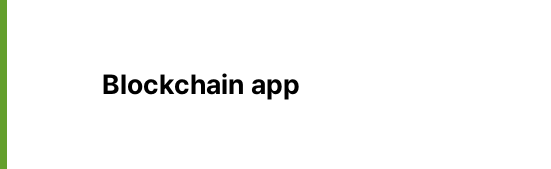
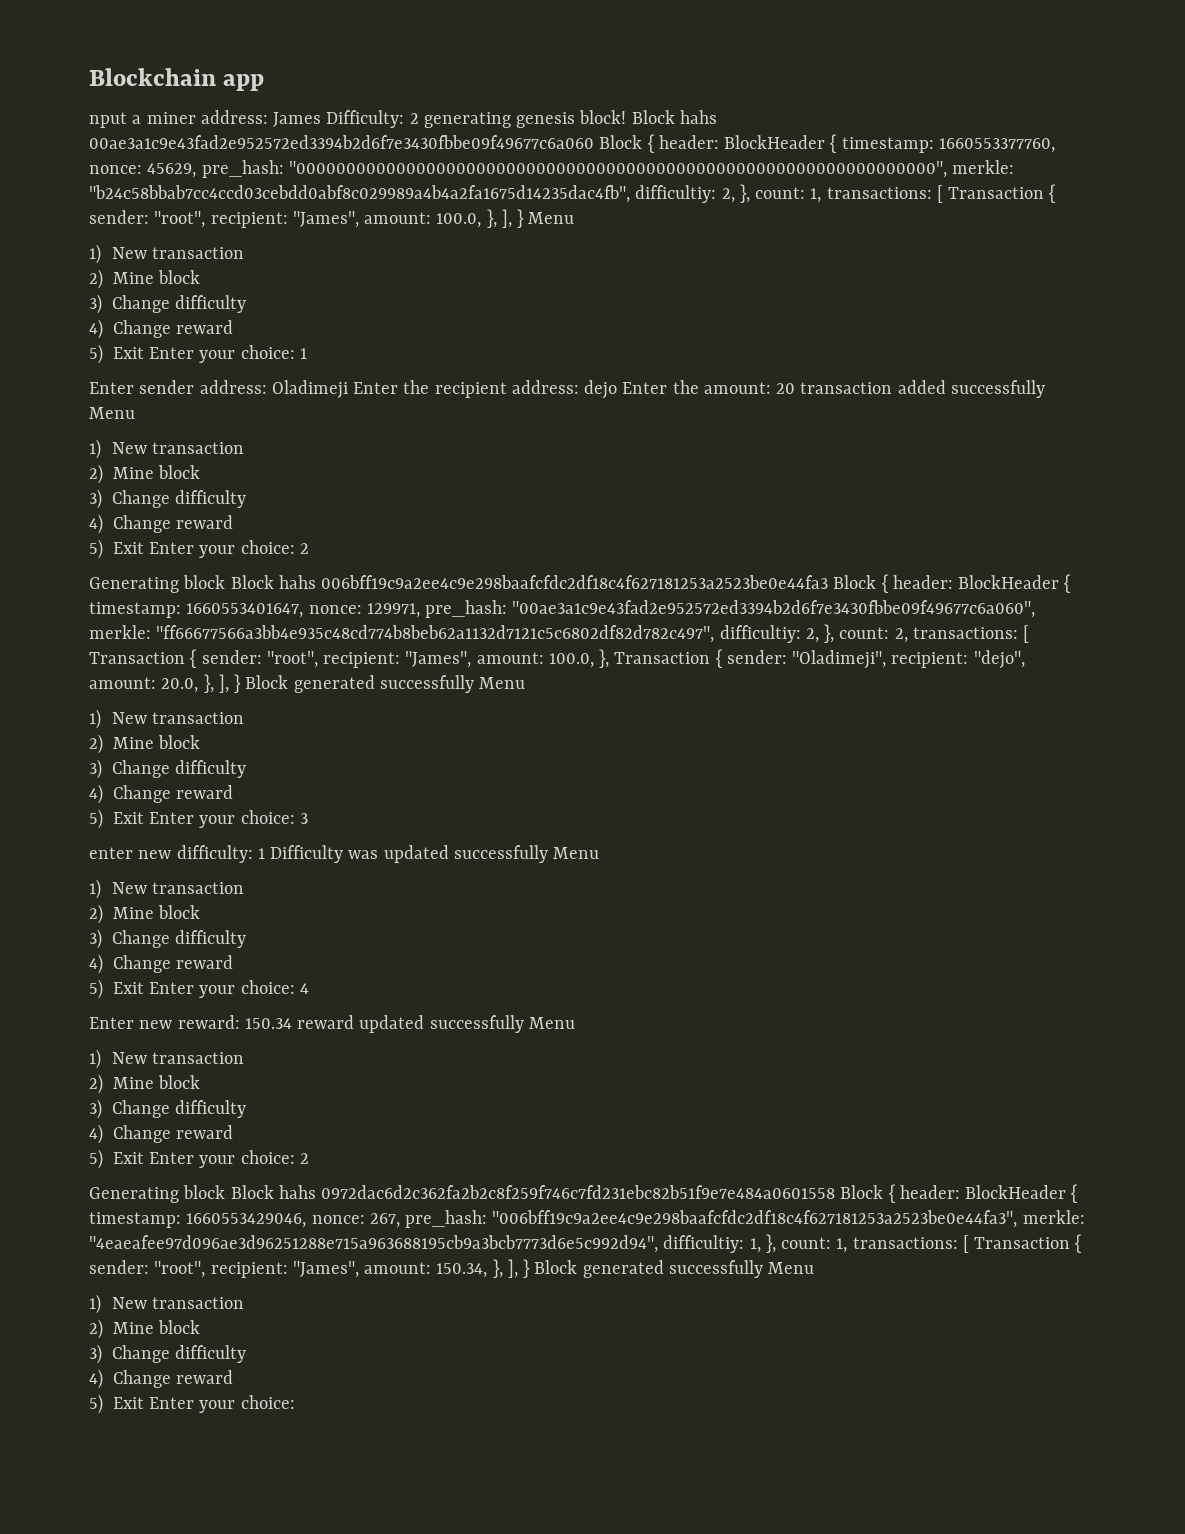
+ nput a miner address: James Difficulty: 2 generating genesis block! Block hahs 00ae3a1c9e43fad2e952572ed3394b2d6f7e3430fbbe09f49677c6a060 Block { header: BlockHeader { timestamp: 1660553377760, nonce: 45629, pre_hash: "0000000000000000000000000000000000000000000000000000000000000000", merkle: "b24c58bbab7cc4ccd03cebdd0abf8c029989a4b4a2fa1675d14235dac4fb", difficultiy: 2, }, count: 1, transactions: [ Transaction { sender: "root", recipient: "James", amount: 100.0, }, ], } Menu
+ 1) New transaction
+ 2) Mine block
+ 3) Change difficulty
+ 4) Change reward
+ 5) Exit Enter your choice: 1
+ Enter sender address: Oladimeji Enter the recipient address: dejo Enter the amount: 20 transaction added successfully Menu
+ 1) New transaction
+ 2) Mine block
+ 3) Change difficulty
+ 4) Change reward
+ 5) Exit Enter your choice: 2
+ Generating block Block hahs 006bff19c9a2ee4c9e298baafcfdc2df18c4f627181253a2523be0e44fa3 Block { header: BlockHeader { timestamp: 1660553401647, nonce: 129971, pre_hash: "00ae3a1c9e43fad2e952572ed3394b2d6f7e3430fbbe09f49677c6a060", merkle: "ff66677566a3bb4e935c48cd774b8beb62a1132d7121c5c6802df82d782c497", difficultiy: 2, }, count: 2, transactions: [ Transaction { sender: "root", recipient: "James", amount: 100.0, }, Transaction { sender: "Oladimeji", recipient: "dejo", amount: 20.0, }, ], } Block generated successfully Menu
+ 1) New transaction
+ 2) Mine block
+ 3) Change difficulty
+ 4) Change reward
+ 5) Exit Enter your choice: 3
+ enter new difficulty: 1 Difficulty was updated successfully Menu
+ 1) New transaction
+ 2) Mine block
+ 3) Change difficulty
+ 4) Change reward
+ 5) Exit Enter your choice: 4
+ Enter new reward: 150.34 reward updated successfully Menu
+ 1) New transaction
+ 2) Mine block
+ 3) Change difficulty
+ 4) Change reward
+ 5) Exit Enter your choice: 2
+ Generating block Block hahs 0972dac6d2c362fa2b2c8f259f746c7fd231ebc82b51f9e7e484a0601558 Block { header: BlockHeader { timestamp: 1660553429046, nonce: 267, pre_hash: "006bff19c9a2ee4c9e298baafcfdc2df18c4f627181253a2523be0e44fa3", merkle: "4eaeafee97d096ae3d96251288e715a963688195cb9a3bcb7773d6e5c992d94", difficultiy: 1, }, count: 1, transactions: [ Transaction { sender: "root", recipient: "James", amount: 150.34, }, ], } Block generated successfully Menu
+ 1) New transaction
+ 2) Mine block
+ 3) Change difficulty
+ 4) Change reward
+ 5) Exit Enter your choice:

